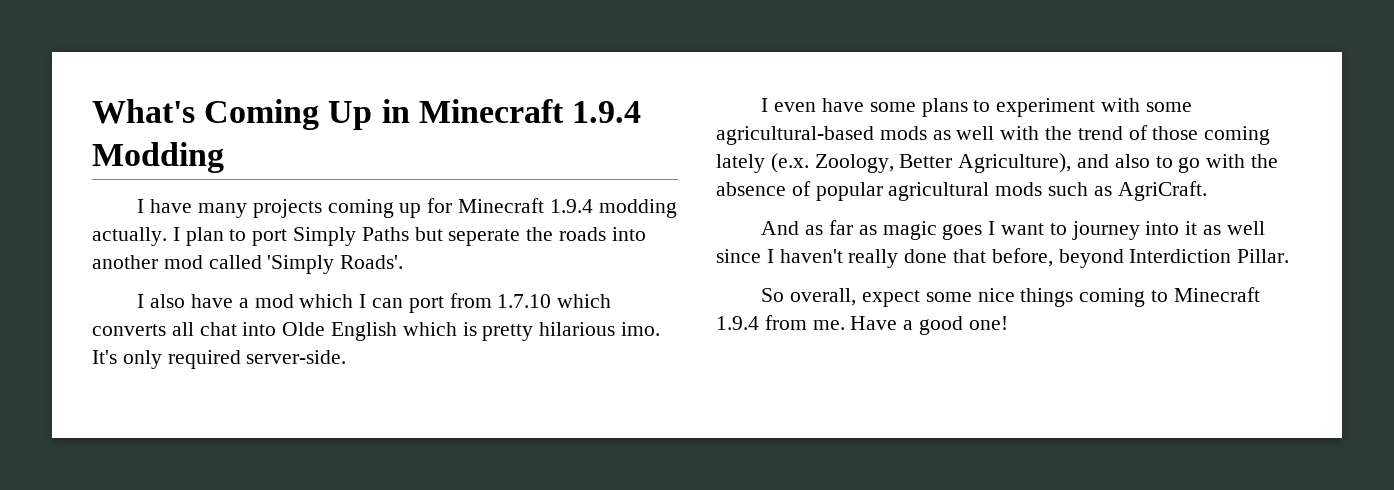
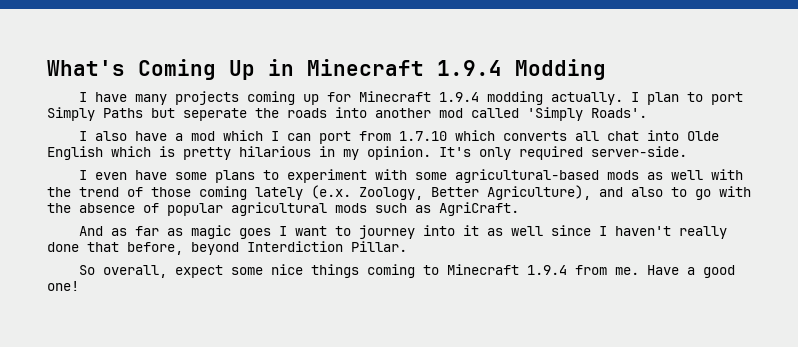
- I also have a mod which I can port from 1.7.10 which converts all chat into Olde English which is pretty hilarious imo.
+ I also have a mod which I can port from 1.7.10 which converts all chat into Olde English which is pretty hilarious in my opinion.

